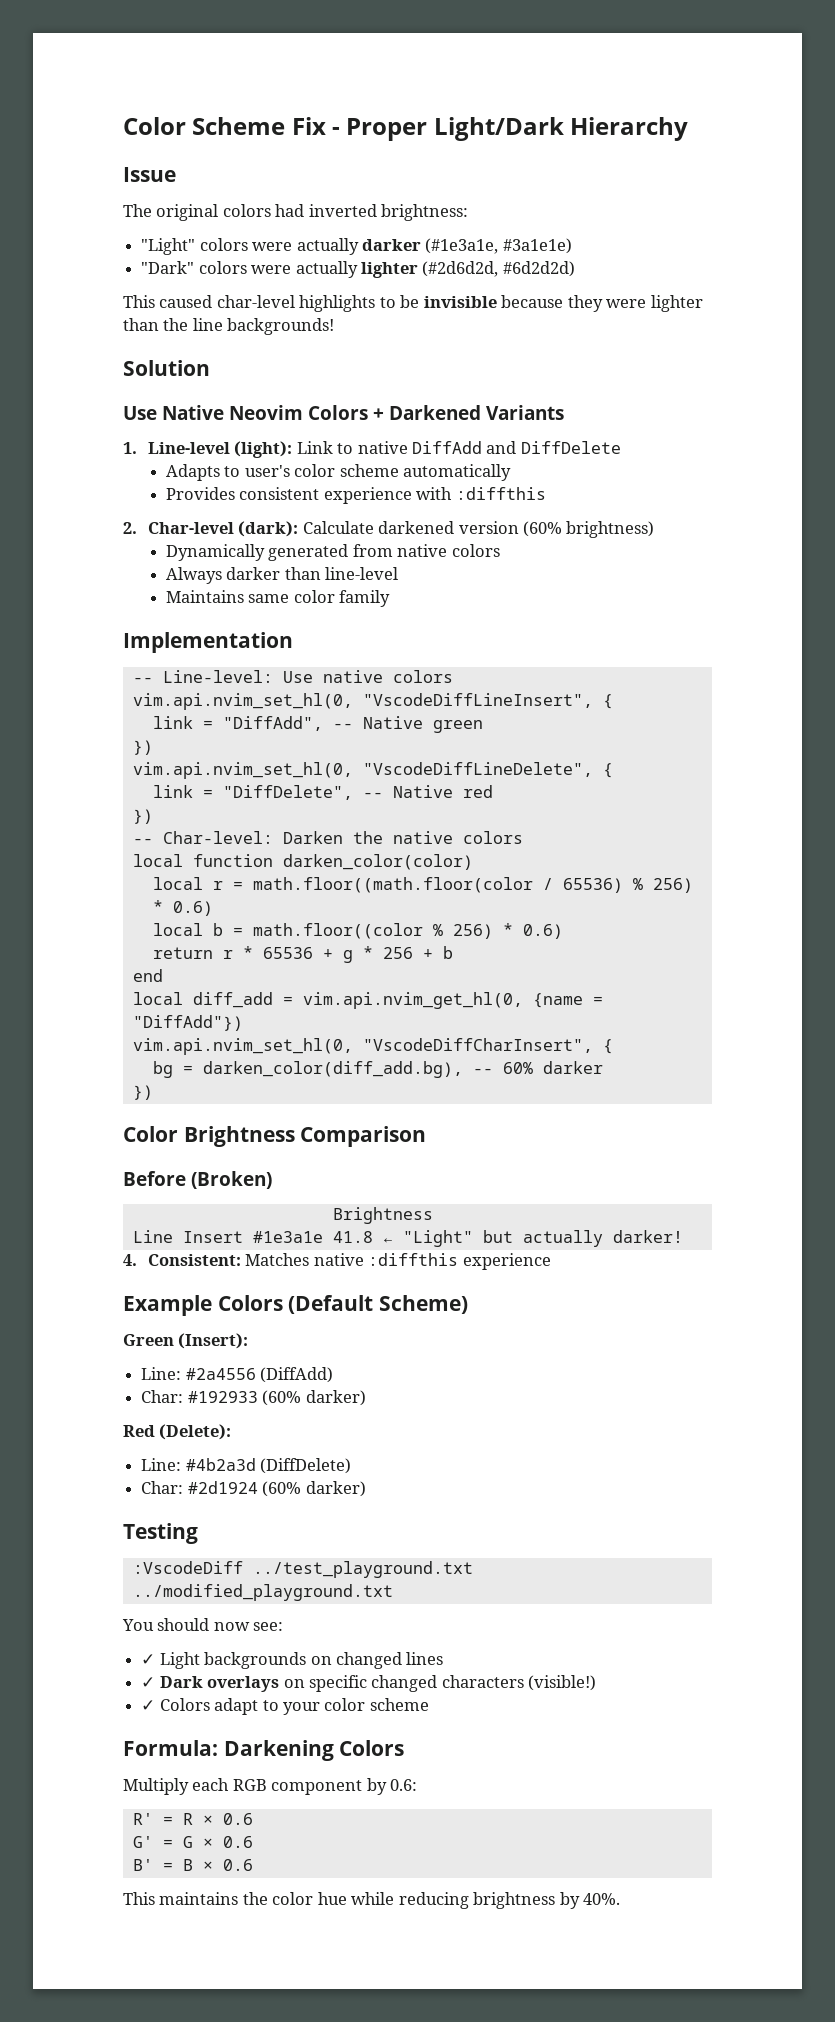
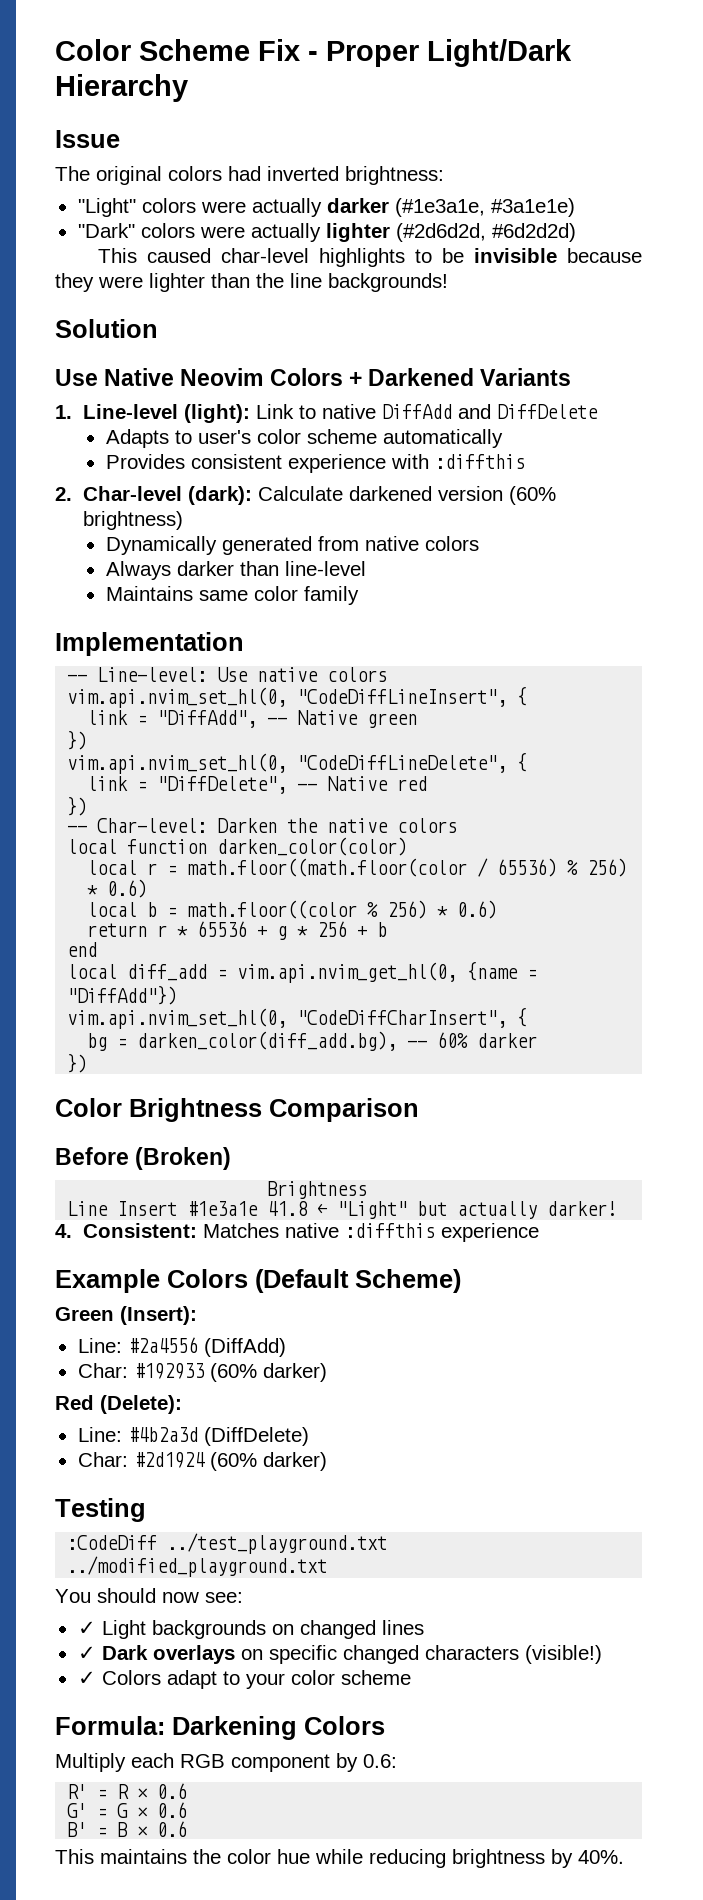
- vim.api.nvim_set_hl(0, "VscodeDiffLineInsert", {
+ vim.api.nvim_set_hl(0, "CodeDiffLineInsert", {
- vim.api.nvim_set_hl(0, "VscodeDiffLineDelete", {
+ vim.api.nvim_set_hl(0, "CodeDiffLineDelete", {
- vim.api.nvim_set_hl(0, "VscodeDiffCharInsert", {
+ vim.api.nvim_set_hl(0, "CodeDiffCharInsert", {
- :VscodeDiff ../test_playground.txt ../modified_playground.txt
+ :CodeDiff ../test_playground.txt ../modified_playground.txt

